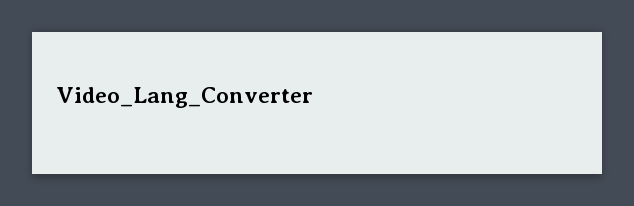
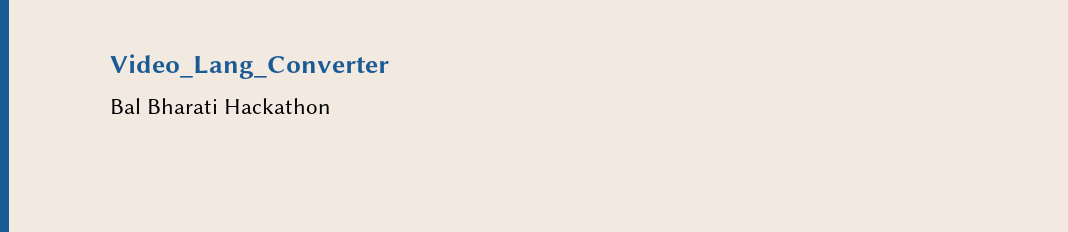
+ Bal Bharati Hackathon

